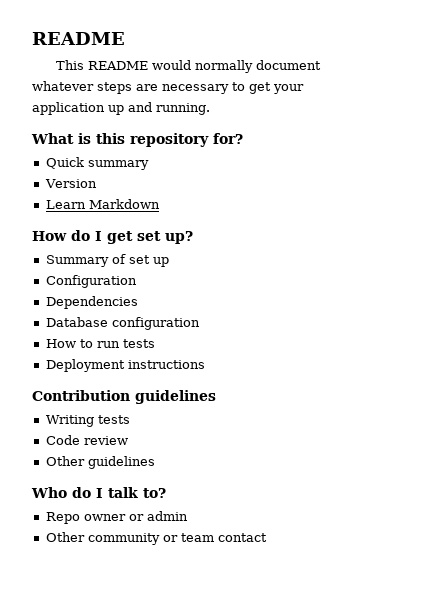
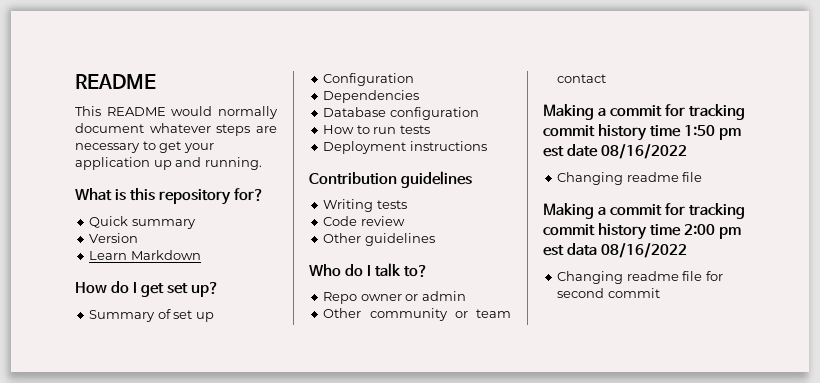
+ Making a commit for tracking commit history time 1:50 pm est date 08/16/2022
+ Changing readme file
+ Making a commit for tracking commit history time 2:00 pm est data 08/16/2022
+ Changing readme file for second commit

